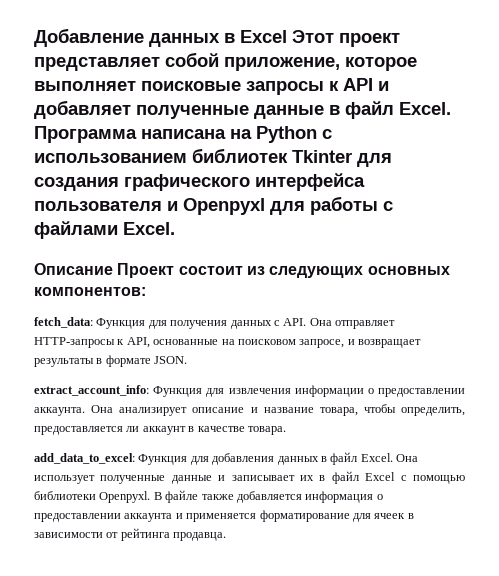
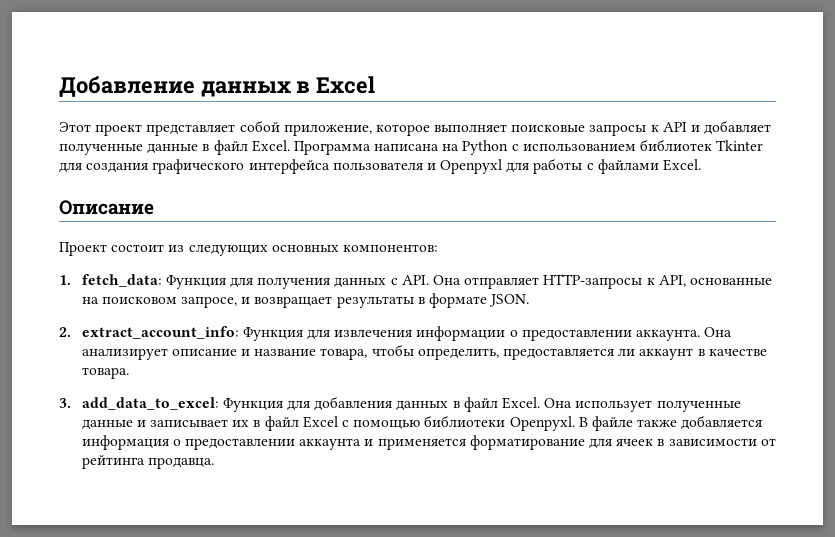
- Добавление данных в Excel Этот проект представляет собой приложение, которое выполняет поисковые запросы к API и добавляет полученные данные в файл Excel.
+ Добавление данных в Excel
+ Этот проект представляет собой приложение, которое выполняет поисковые запросы к API и добавляет полученные данные в файл Excel.
- Описание Проект состоит из следующих основных компонентов:
+ Описание
+ Проект состоит из следующих основных компонентов:
- fetch_data: Функция для получения данных с API. Она отправляет HTTP-запросы к API, основанные на поисковом запросе, и возвращает результаты в формате JSON.
+ 1. fetch_data: Функция для получения данных с API. Она отправляет HTTP-запросы к API, основанные на поисковом запросе, и возвращает результаты в формате JSON.
- extract_account_info: Функция для извлечения информации о предоставлении аккаунта.
+ 2. extract_account_info: Функция для извлечения информации о предоставлении аккаунта.
- add_data_to_excel: Функция для добавления данных в файл Excel.
+ 3. add_data_to_excel: Функция для добавления данных в файл Excel.

